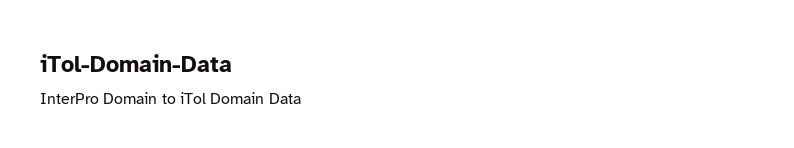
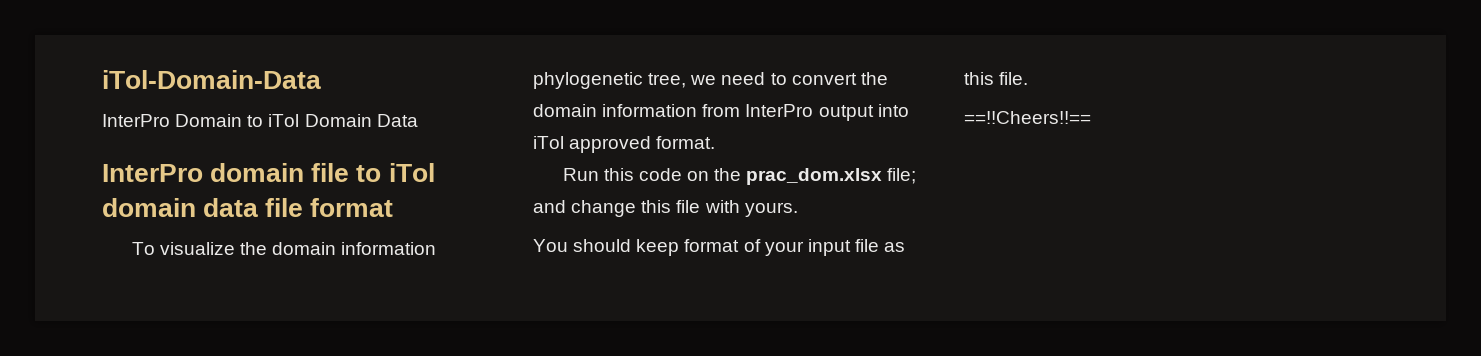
+ InterPro domain file to iTol domain data file format
+ To visualize the domain information phylogenetic tree, we need to convert the domain information from InterPro output into iTol approved format.
+ Run this code on the prac_dom.xlsx file; and change this file with yours.
+ You should keep format of your input file as this file.
+ ==!!Cheers!!==

